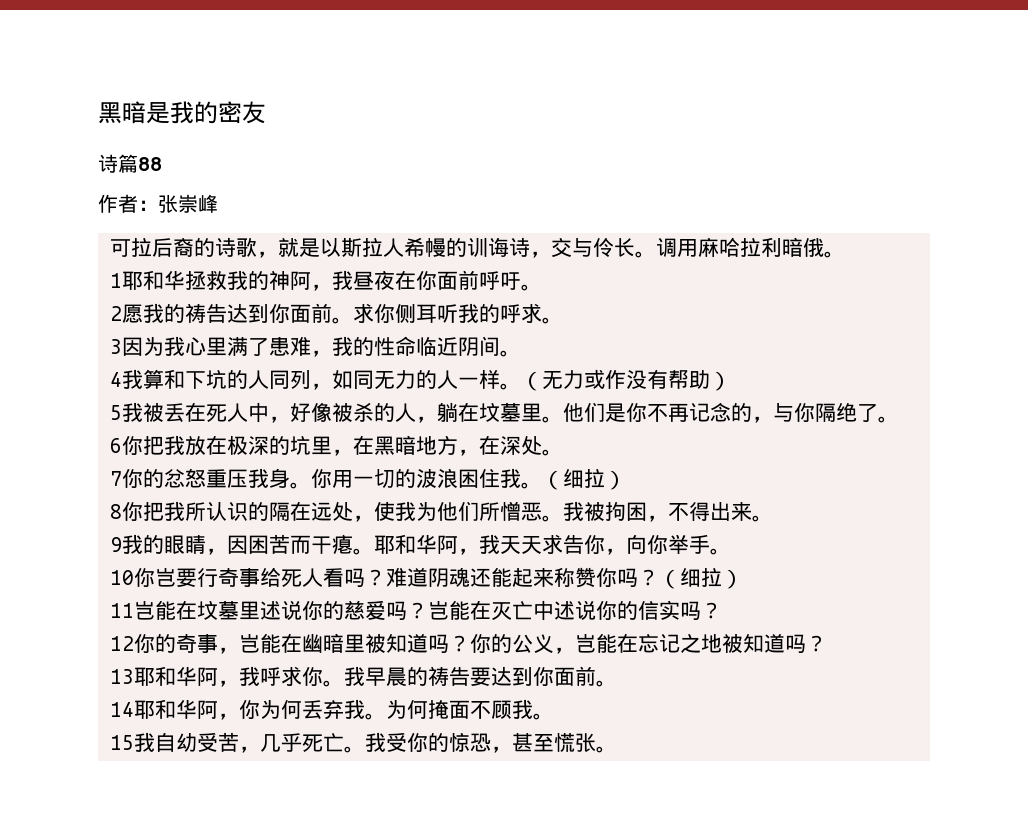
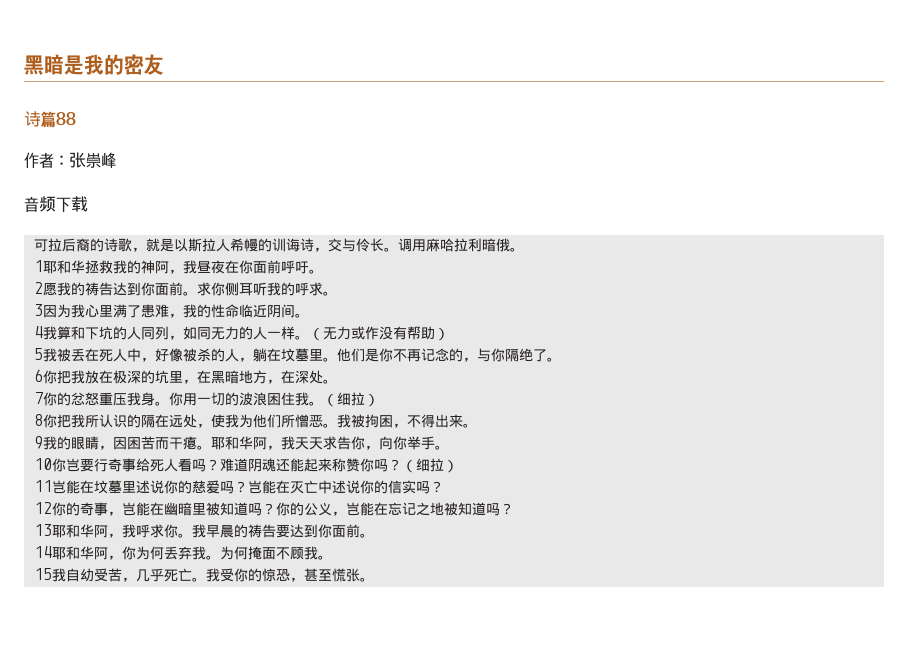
+ 音频下载

